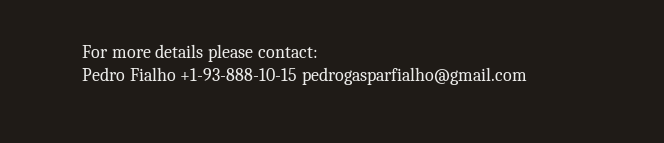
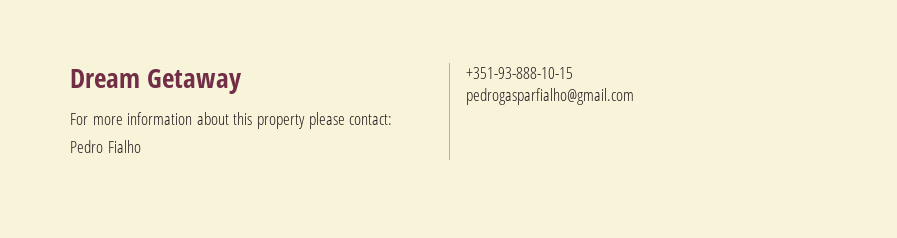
- For more details please contact:
+ Dream Getaway
+ For more information about this property please contact:
- Pedro Fialho +1-93-888-10-15 pedrogasparfialho@gmail.com
+ Pedro Fialho
+ +351-93-888-10-15
+ pedrogasparfialho@gmail.com

